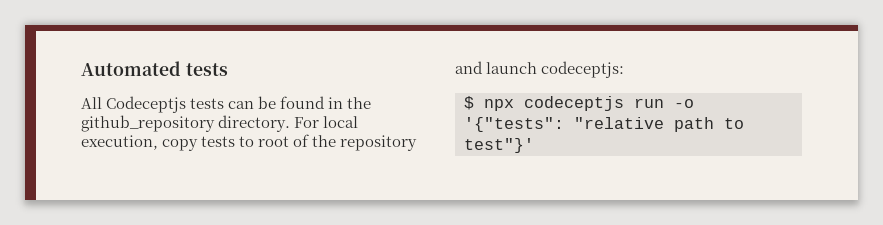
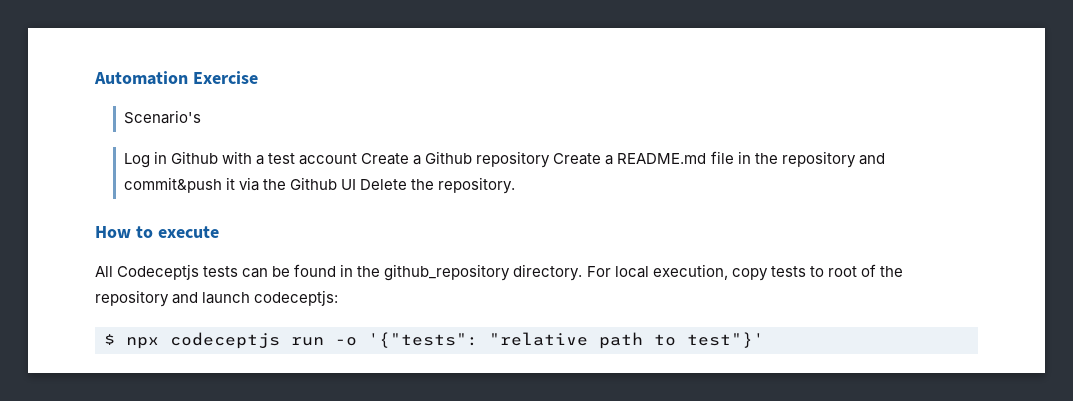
- Automated tests
+ Automation Exercise
+ Scenario's
+ Log in Github with a test account Create a Github repository Create a README.md file in the repository and commit&push it via the Github UI Delete the repository.
+ How to execute

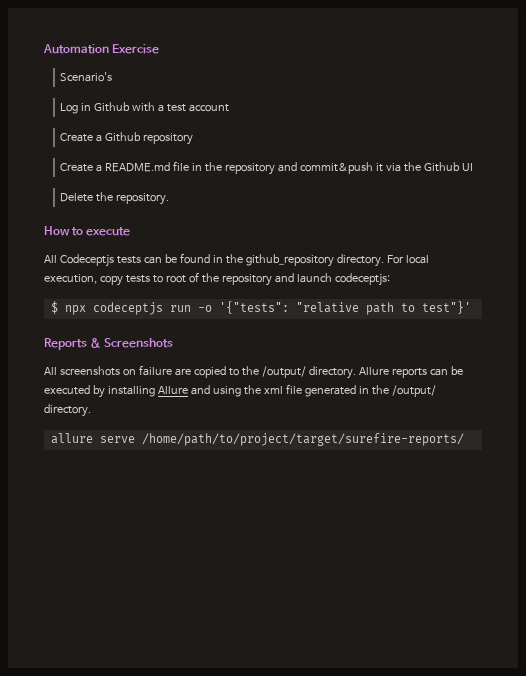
- Log in Github with a test account Create a Github repository Create a README.md file in the repository and commit&push it via the Github UI Delete the repository.
+ Log in Github with a test account
+ Create a Github repository
+ Create a README.md file in the repository and commit&push it via the Github UI
+ Delete the repository.
+ Reports & Screenshots
+ All screenshots on failure are copied to the /output/ directory. Allure reports can be executed by installing Allure and using the xml file generated in the /output/ directory.
+ allure serve /home/path/to/project/target/surefire-reports/

